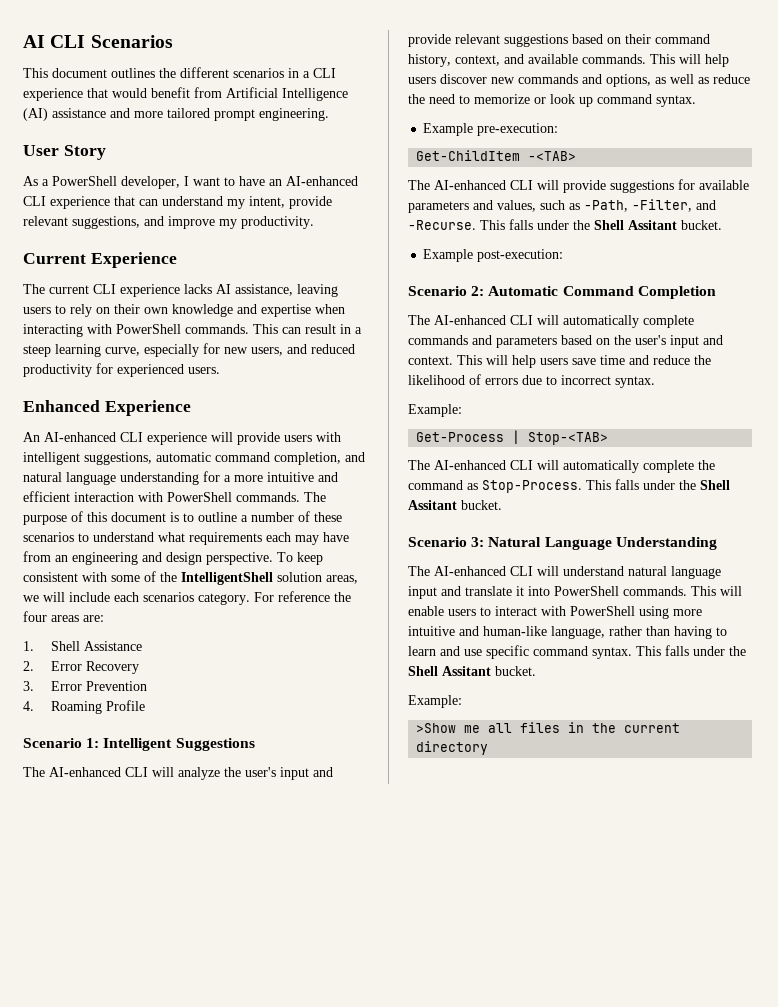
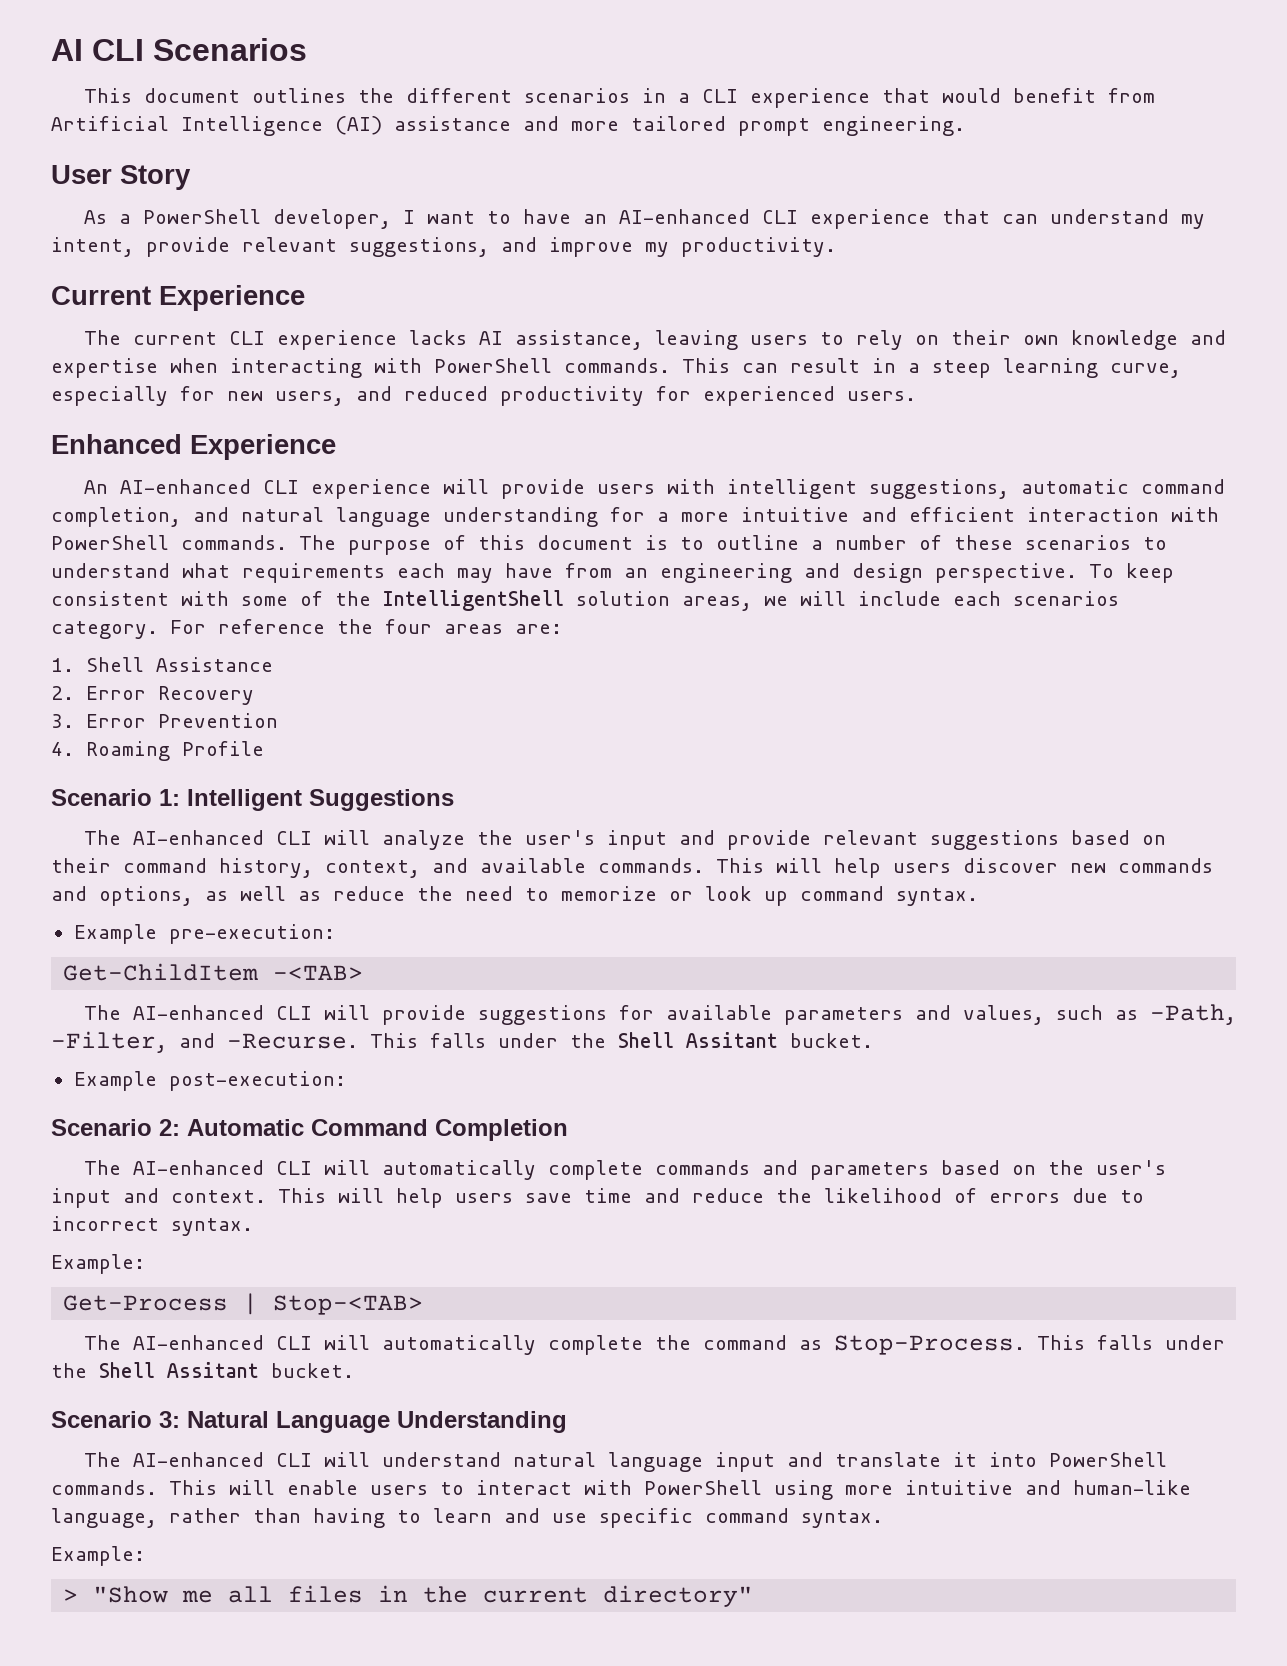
- This will enable users to interact with PowerShell using more intuitive and human-like language, rather than having to learn and use specific command syntax. This falls under the Shell Assitant bucket.
+ This will enable users to interact with PowerShell using more intuitive and human-like language, rather than having to learn and use specific command syntax.
  Example:
- >Show me all files in the current directory
+ > "Show me all files in the current directory"

